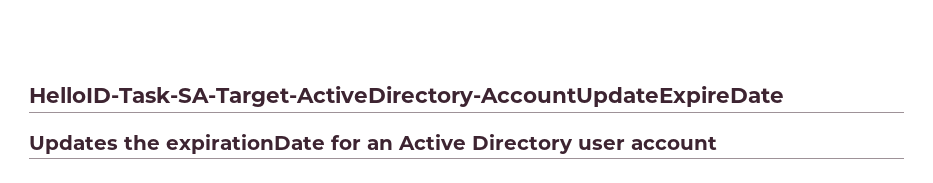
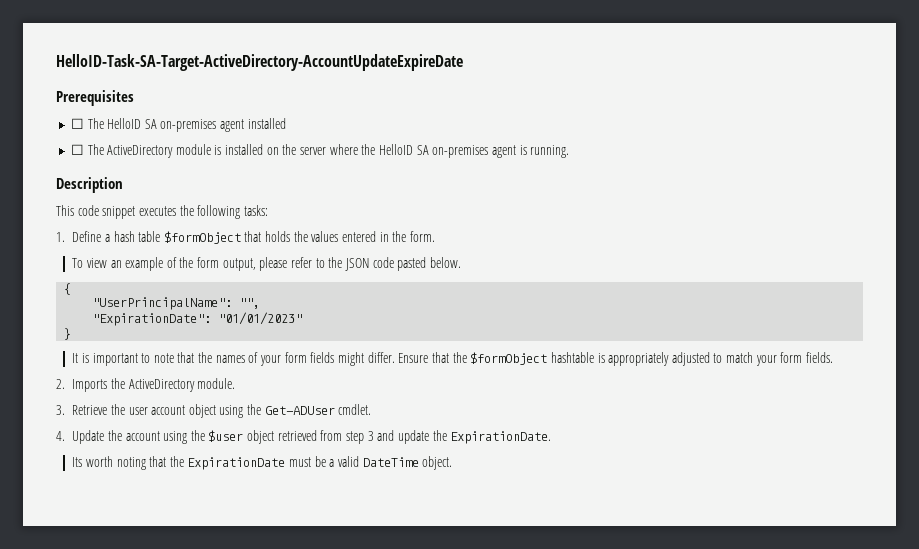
- Updates the expirationDate for an Active Directory user account
+ Prerequisites
+ ☐ The HelloID SA on-premises agent installed
+ ☐ The ActiveDirectory module is installed on the server where the HelloID SA on-premises agent is running.
+ Description
+ This code snippet executes the following tasks:
+ 1. Define a hash table $formObject that holds the values entered in the form.
+ To view an example of the form output, please refer to the JSON code pasted below.
+ {
+ "UserPrincipalName": "",
+ "ExpirationDate": "01/01/2023"
+ }
+ It is important to note that the names of your form fields might differ. Ensure that the $formObject hashtable is appropriately adjusted to match your form fields.
+ 2. Imports the ActiveDirectory module.
+ 3. Retrieve the user account object using the Get-ADUser cmdlet.
+ 4. Update the account using the $user object retrieved from step 3 and update the ExpirationDate.
+ Its worth noting that the ExpirationDate must be a valid DateTime object.

